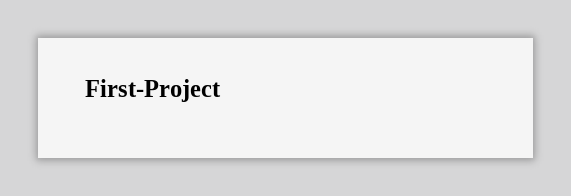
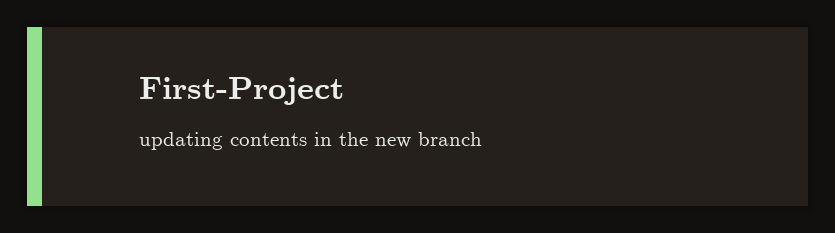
+ updating contents in the new branch

